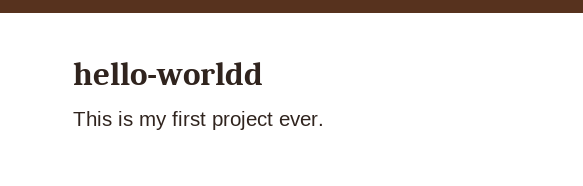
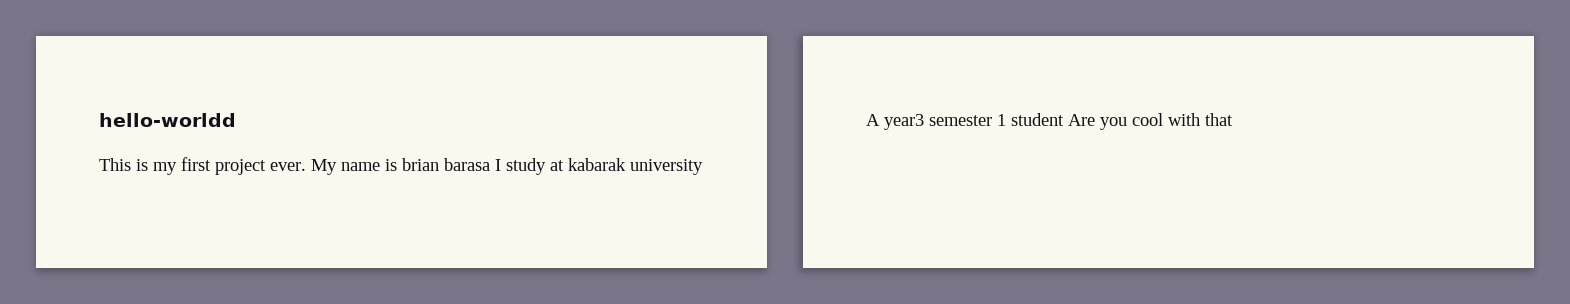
+ My name is brian barasa I study at kabarak university A year3 semester 1 student Are you cool with that

